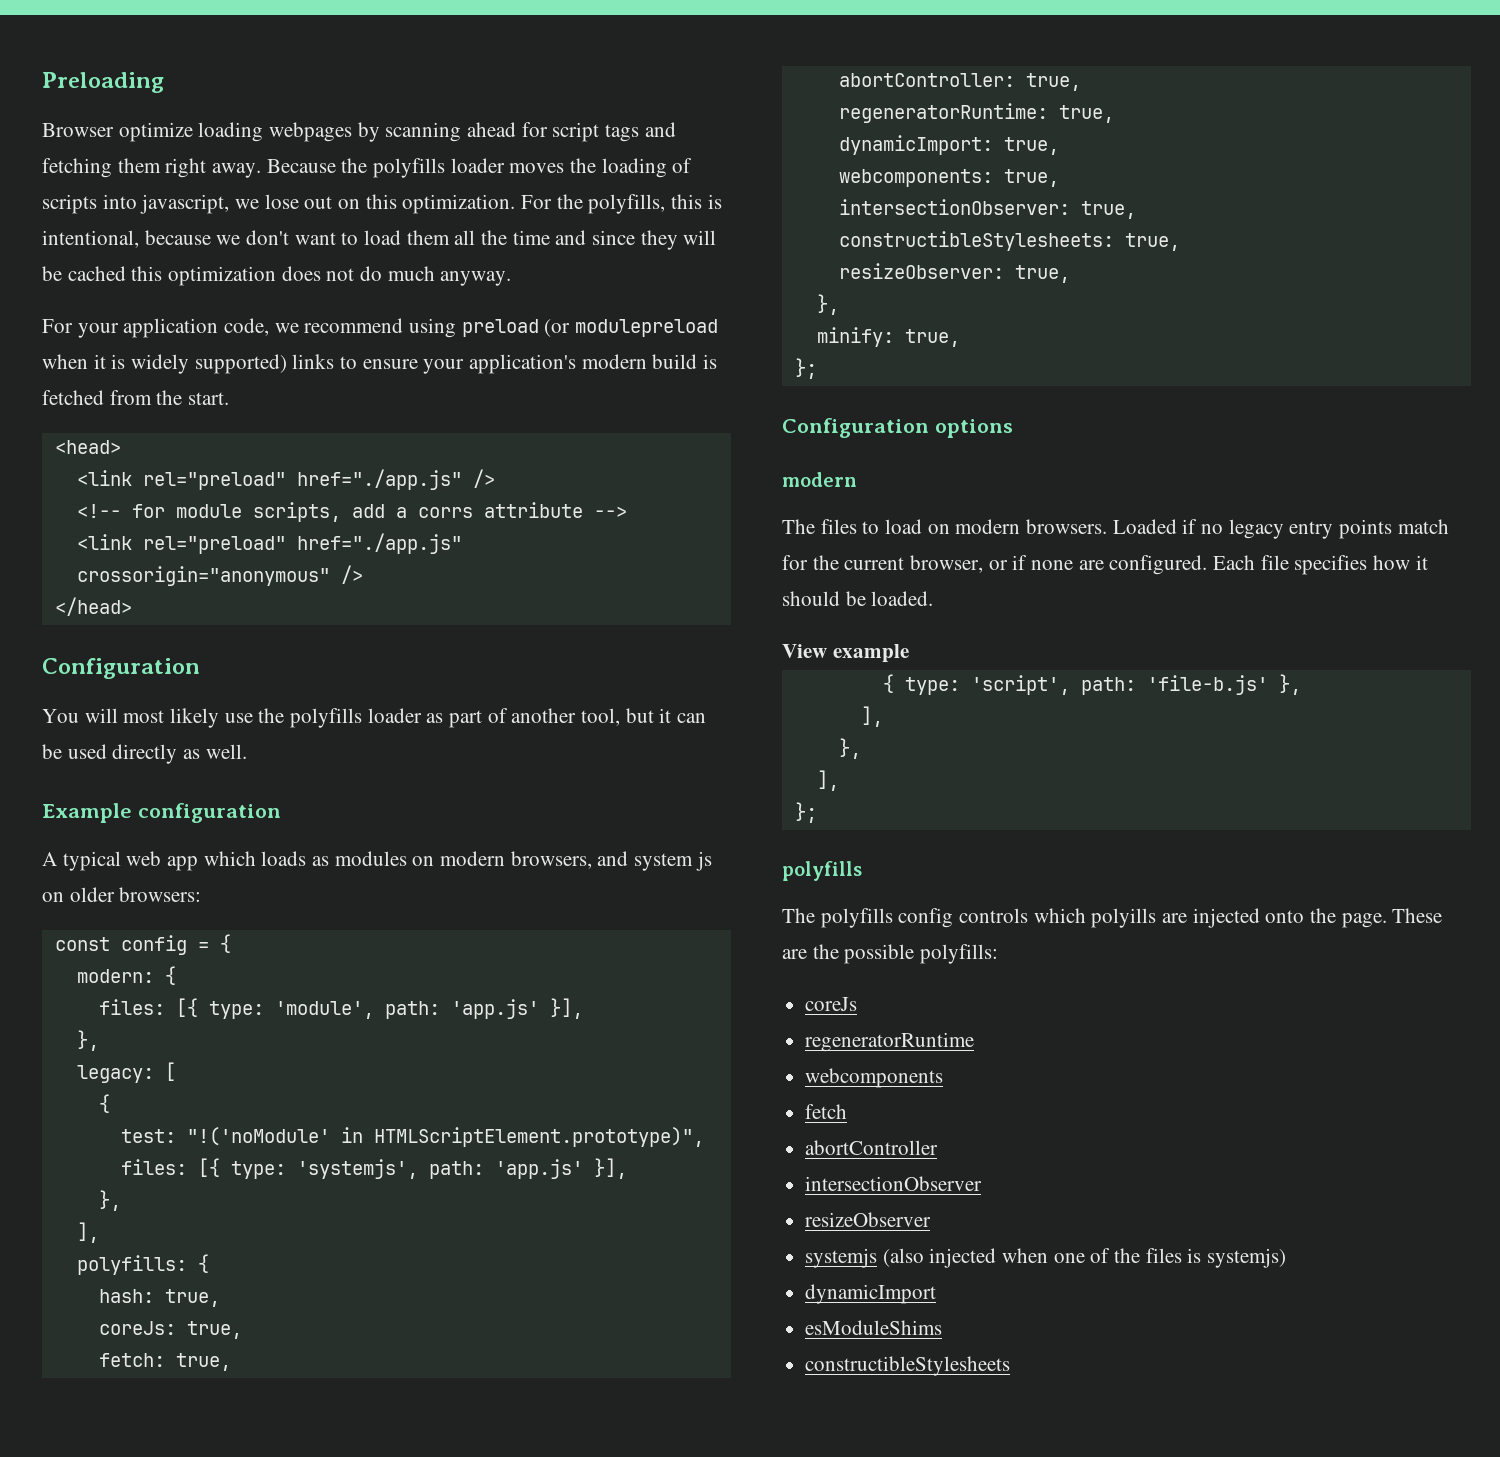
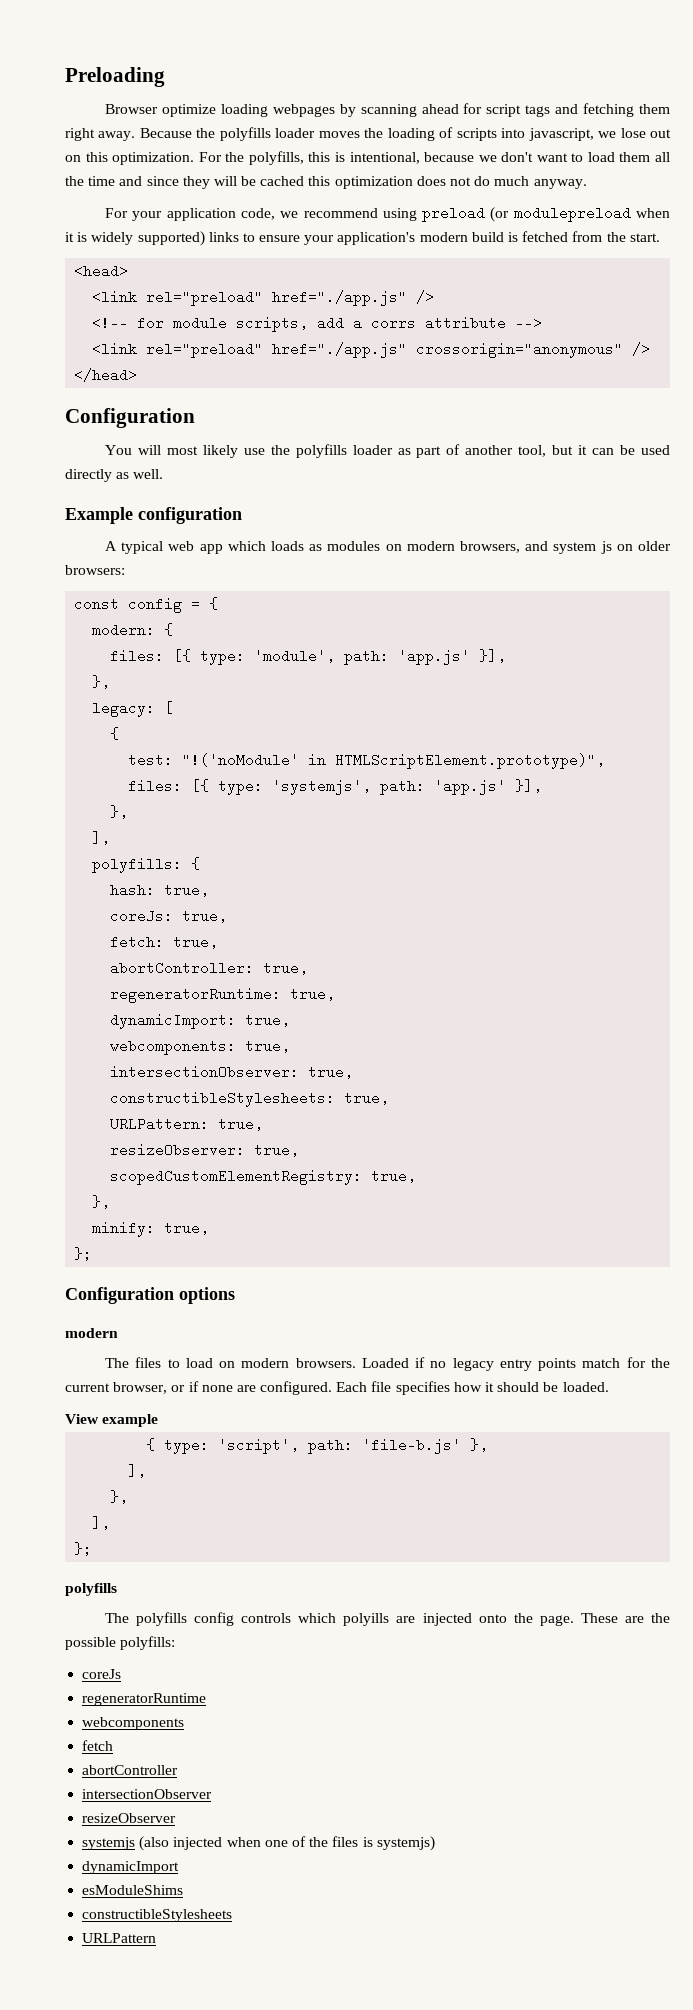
+ URLPattern: true,
+ scopedCustomElementRegistry: true,
+ URLPattern

